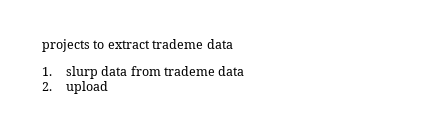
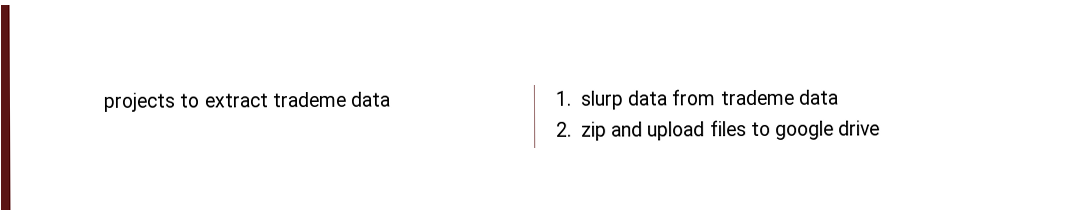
- 2. upload
+ 2. zip and upload files to google drive

